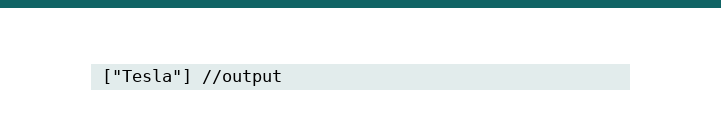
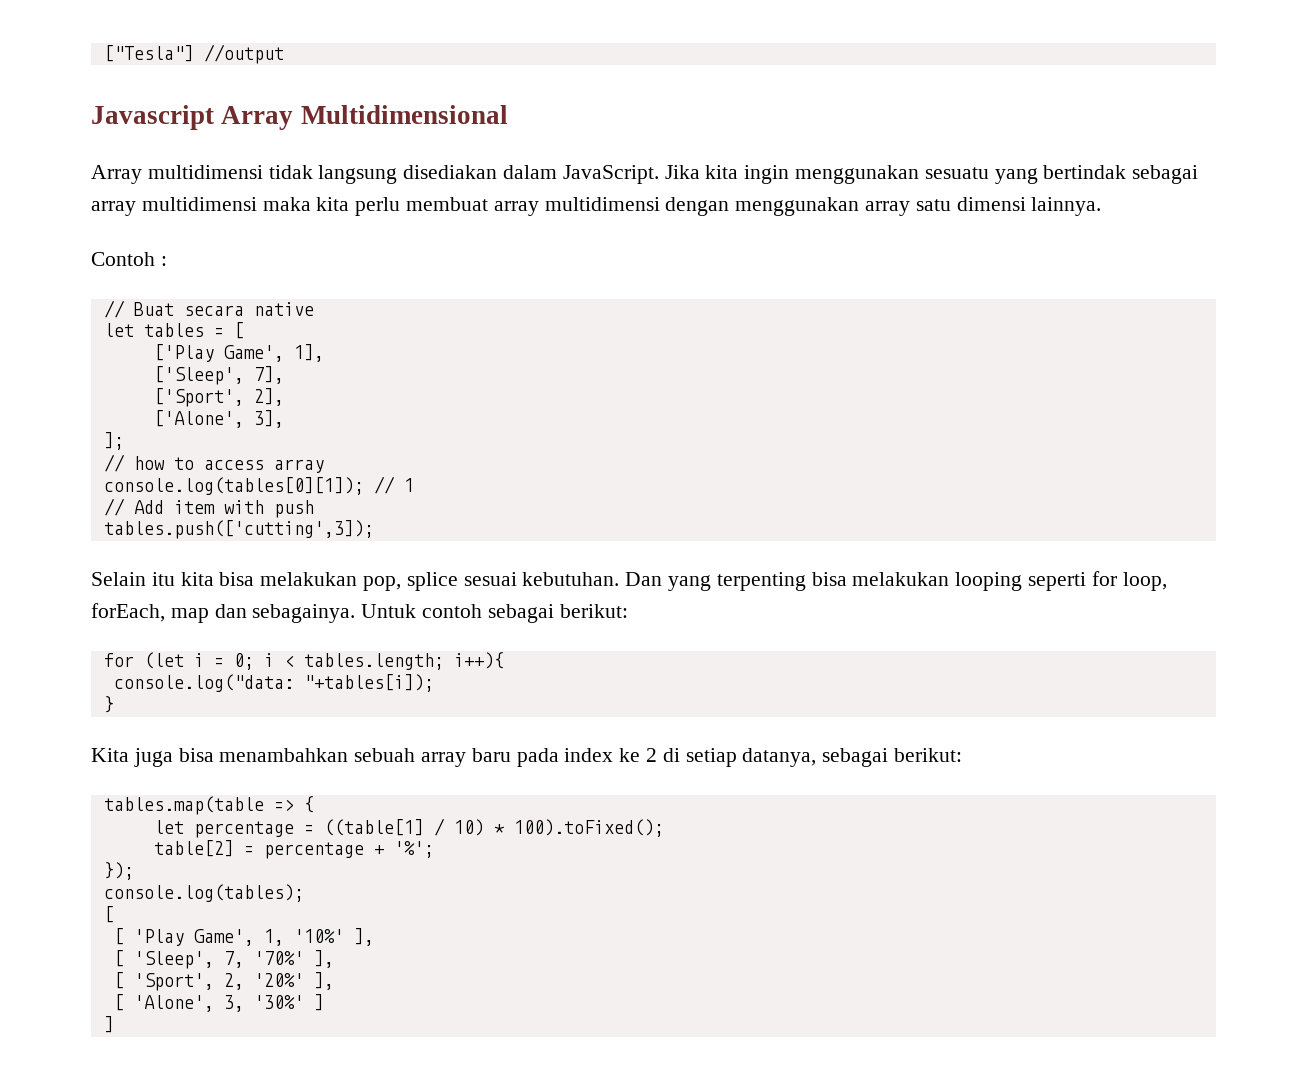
+ Javascript Array Multidimensional
+ Array multidimensi tidak langsung disediakan dalam JavaScript. Jika kita ingin menggunakan sesuatu yang bertindak sebagai array multidimensi maka kita perlu membuat array multidimensi dengan menggunakan array satu dimensi lainnya.
+ Contoh :
+ // Buat secara native
+ let tables = [
+ ['Play Game', 1],
+ ['Sleep', 7],
+ ['Sport', 2],
+ ['Alone', 3],
+ ];
+ // how to access array
+ console.log(tables[0][1]); // 1
+ // Add item with push
+ tables.push(['cutting',3]);
+ Selain itu kita bisa melakukan pop, splice sesuai kebutuhan. Dan yang terpenting bisa melakukan looping seperti for loop, forEach, map dan sebagainya. Untuk contoh sebagai berikut:
+ for (let i = 0; i < tables.length; i++){
+ console.log("data: "+tables[i]);
+ }
+ Kita juga bisa menambahkan sebuah array baru pada index ke 2 di setiap datanya, sebagai berikut:
+ tables.map(table => {
+ let percentage = ((table[1] / 10) * 100).toFixed();
+ table[2] = percentage + '%';
+ });
+ console.log(tables);
+ [
+ [ 'Play Game', 1, '10%' ],
+ [ 'Sleep', 7, '70%' ],
+ [ 'Sport', 2, '20%' ],
+ [ 'Alone', 3, '30%' ]
+ ]

